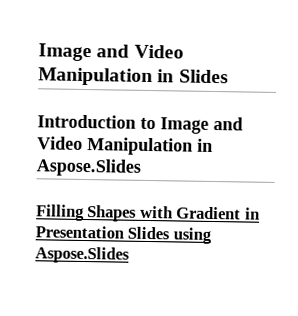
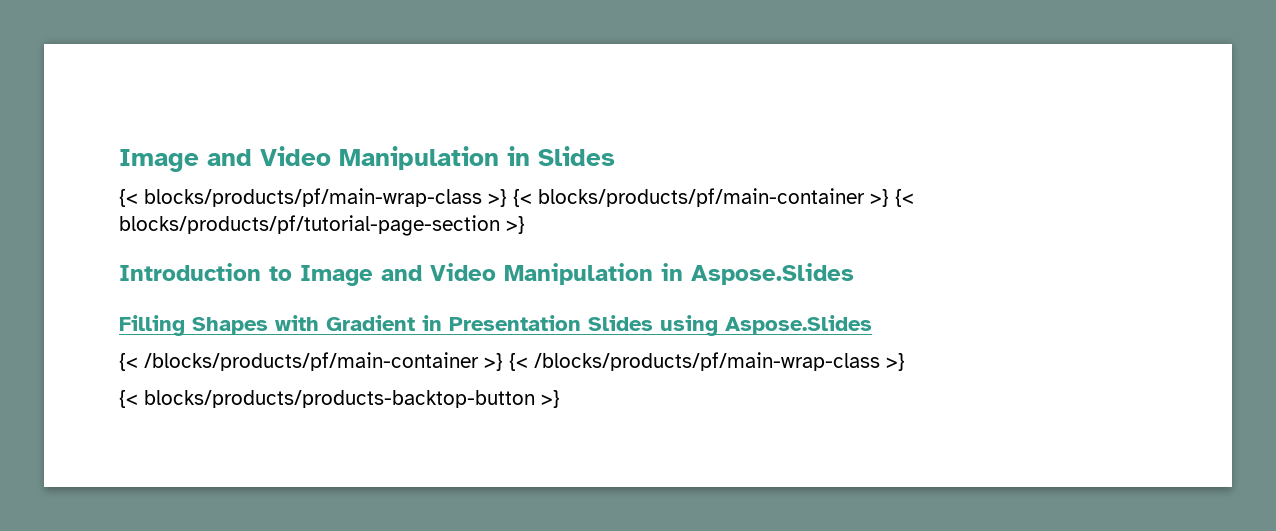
+ {< blocks/products/pf/main-wrap-class >} {< blocks/products/pf/main-container >} {< blocks/products/pf/tutorial-page-section >}
+ {< /blocks/products/pf/main-container >} {< /blocks/products/pf/main-wrap-class >}
+ {< blocks/products/products-backtop-button >}

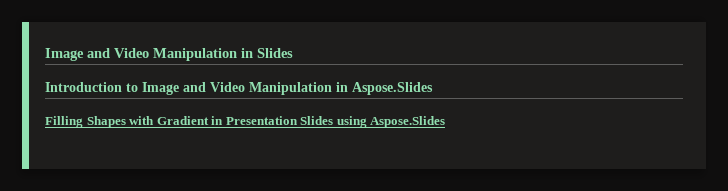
- {< blocks/products/pf/main-wrap-class >} {< blocks/products/pf/main-container >} {< blocks/products/pf/tutorial-page-section >}
- {< /blocks/products/pf/main-container >} {< /blocks/products/pf/main-wrap-class >}
- {< blocks/products/products-backtop-button >}

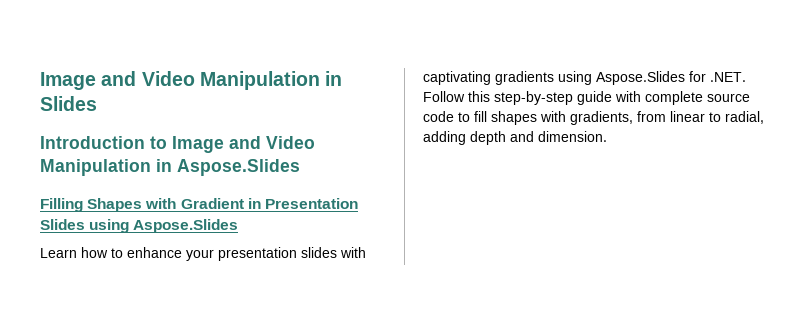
+ Learn how to enhance your presentation slides with captivating gradients using Aspose.Slides for .NET. Follow this step-by-step guide with complete source code to fill shapes with gradients, from linear to radial, adding depth and dimension.

